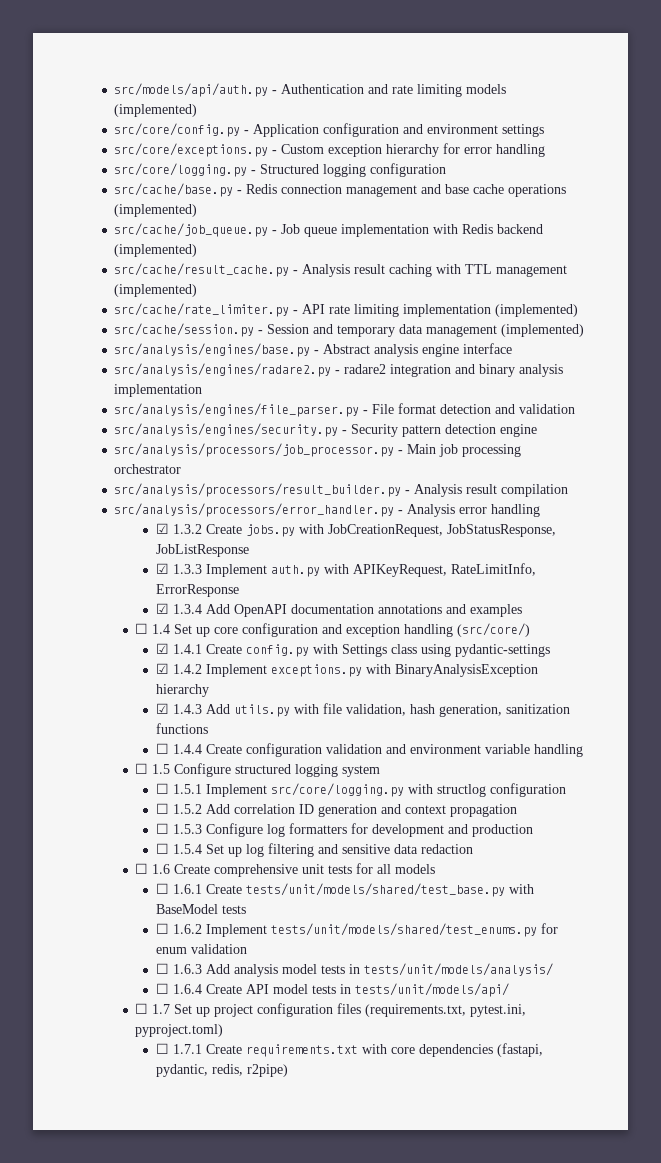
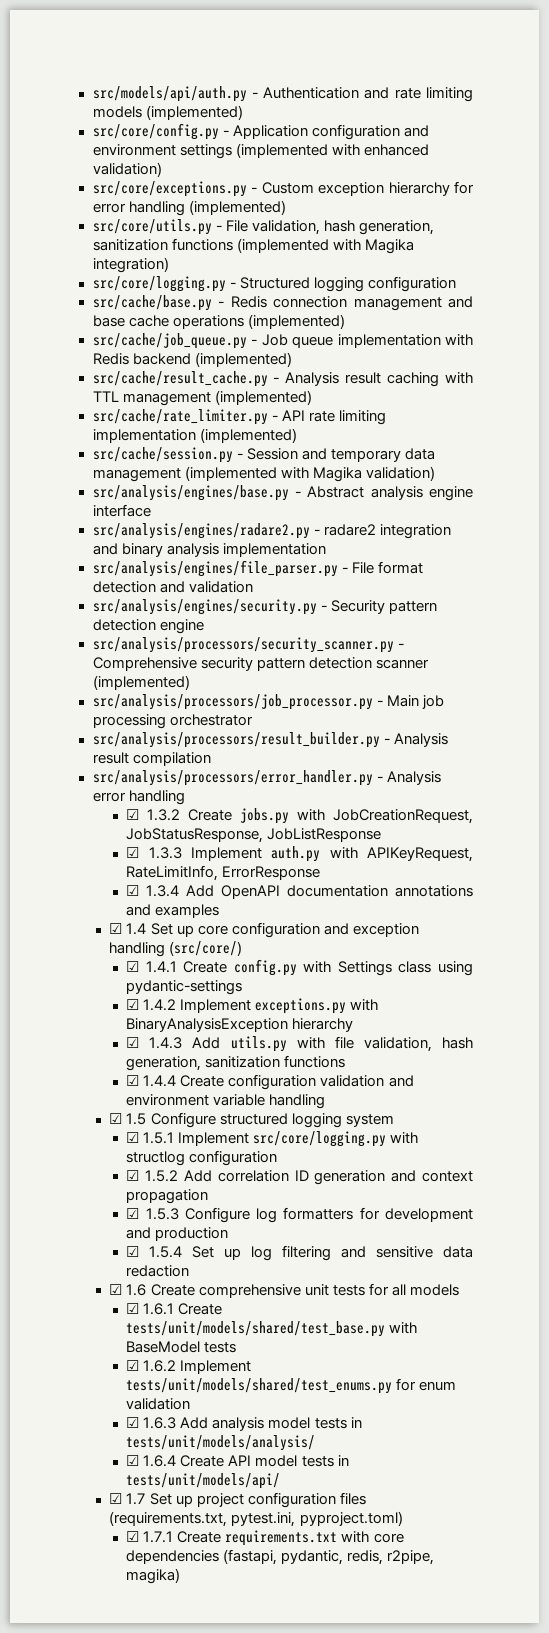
- src/core/config.py - Application configuration and environment settings
+ src/core/config.py - Application configuration and environment settings (implemented with enhanced validation)
- src/core/exceptions.py - Custom exception hierarchy for error handling
+ src/core/exceptions.py - Custom exception hierarchy for error handling (implemented)
+ src/core/utils.py - File validation, hash generation, sanitization functions (implemented with Magika integration)
- src/cache/session.py - Session and temporary data management (implemented)
+ src/cache/session.py - Session and temporary data management (implemented with Magika validation)
+ src/analysis/processors/security_scanner.py - Comprehensive security pattern detection scanner (implemented)
- ☐ 1.4 Set up core configuration and exception handling (src/core/)
+ ☑ 1.4 Set up core configuration and exception handling (src/core/)
- ☐ 1.4.4 Create configuration validation and environment variable handling
+ ☑ 1.4.4 Create configuration validation and environment variable handling
- ☐ 1.5 Configure structured logging system
+ ☑ 1.5 Configure structured logging system
- ☐ 1.5.1 Implement src/core/logging.py with structlog configuration
+ ☑ 1.5.1 Implement src/core/logging.py with structlog configuration
- ☐ 1.5.2 Add correlation ID generation and context propagation
+ ☑ 1.5.2 Add correlation ID generation and context propagation
- ☐ 1.5.3 Configure log formatters for development and production
+ ☑ 1.5.3 Configure log formatters for development and production
- ☐ 1.5.4 Set up log filtering and sensitive data redaction
+ ☑ 1.5.4 Set up log filtering and sensitive data redaction
- ☐ 1.6 Create comprehensive unit tests for all models
+ ☑ 1.6 Create comprehensive unit tests for all models
- ☐ 1.6.1 Create tests/unit/models/shared/test_base.py with BaseModel tests
+ ☑ 1.6.1 Create tests/unit/models/shared/test_base.py with BaseModel tests
- ☐ 1.6.2 Implement tests/unit/models/shared/test_enums.py for enum validation
+ ☑ 1.6.2 Implement tests/unit/models/shared/test_enums.py for enum validation
- ☐ 1.6.3 Add analysis model tests in tests/unit/models/analysis/
+ ☑ 1.6.3 Add analysis model tests in tests/unit/models/analysis/
- ☐ 1.6.4 Create API model tests in tests/unit/models/api/
+ ☑ 1.6.4 Create API model tests in tests/unit/models/api/
- ☐ 1.7 Set up project configuration files (requirements.txt, pytest.ini, pyproject.toml)
+ ☑ 1.7 Set up project configuration files (requirements.txt, pytest.ini, pyproject.toml)
- ☐ 1.7.1 Create requirements.txt with core dependencies (fastapi, pydantic, redis, r2pipe)
+ ☑ 1.7.1 Create requirements.txt with core dependencies (fastapi, pydantic, redis, r2pipe, magika)

